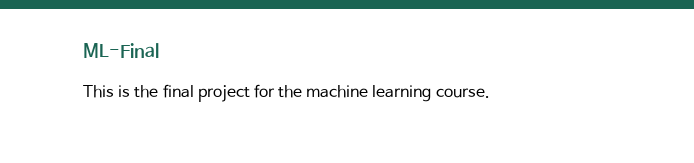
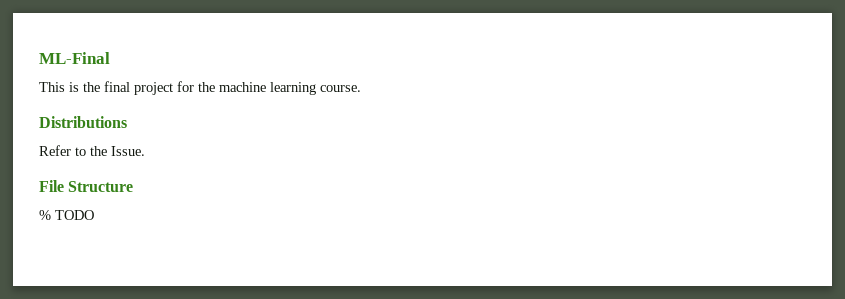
+ Distributions
+ Refer to the Issue.
+ File Structure
+ % TODO

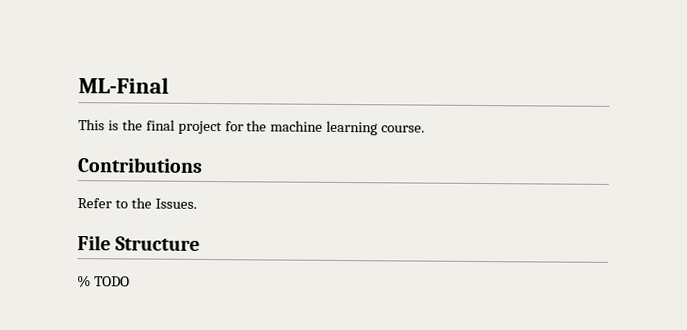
- Distributions
+ Contributions
- Refer to the Issue.
+ Refer to the Issues.

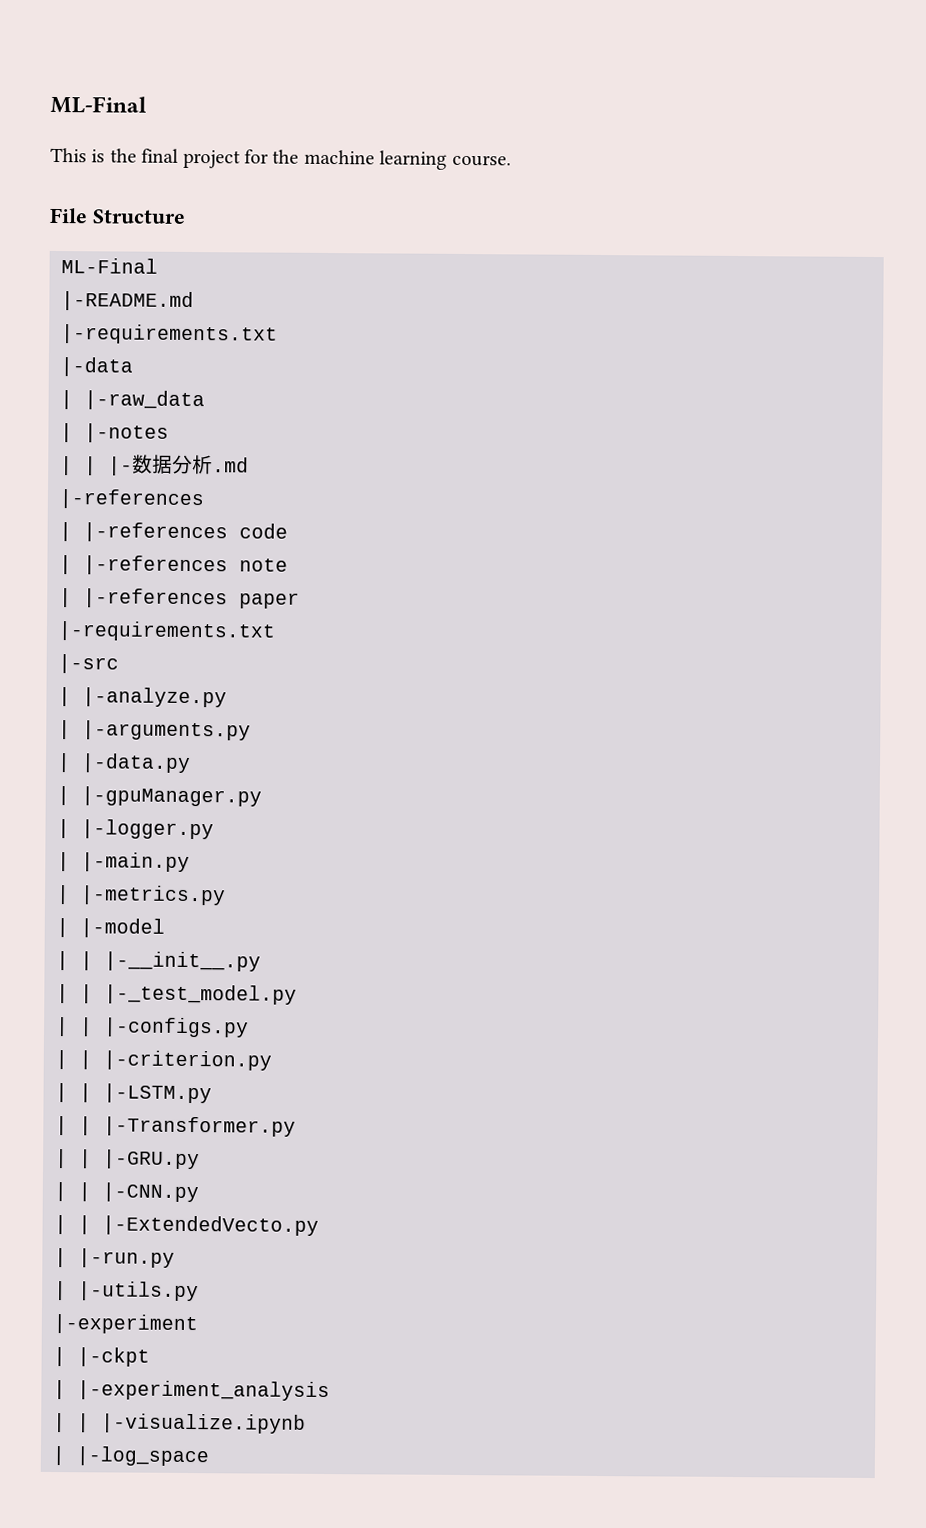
- Contributions
- Refer to the Issues.
  File Structure
- % TODO
+ ML-Final
+ |-README.md
+ |-requirements.txt
+ |-data
+ | |-raw_data
+ | |-notes
+ | | |-数据分析.md
+ |-references
+ | |-references code
+ | |-references note
+ | |-references paper
+ |-requirements.txt
+ |-src
+ | |-analyze.py
+ | |-arguments.py
+ | |-data.py
+ | |-gpuManager.py
+ | |-logger.py
+ | |-main.py
+ | |-metrics.py
+ | |-model
+ | | |-__init__.py
+ | | |-_test_model.py
+ | | |-configs.py
+ | | |-criterion.py
+ | | |-LSTM.py
+ | | |-Transformer.py
+ | | |-GRU.py
+ | | |-CNN.py
+ | | |-ExtendedVecto.py
+ | |-run.py
+ | |-utils.py
+ |-experiment
+ | |-ckpt
+ | |-experiment_analysis
+ | | |-visualize.ipynb
+ | |-log_space

